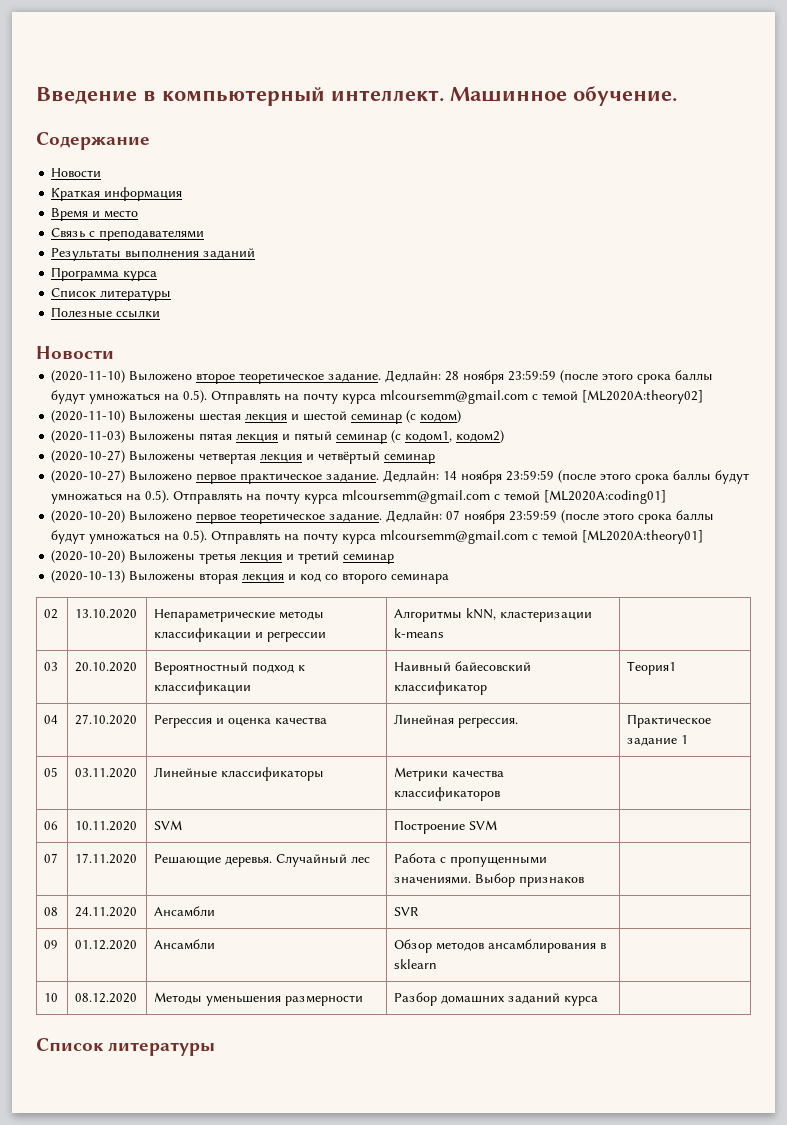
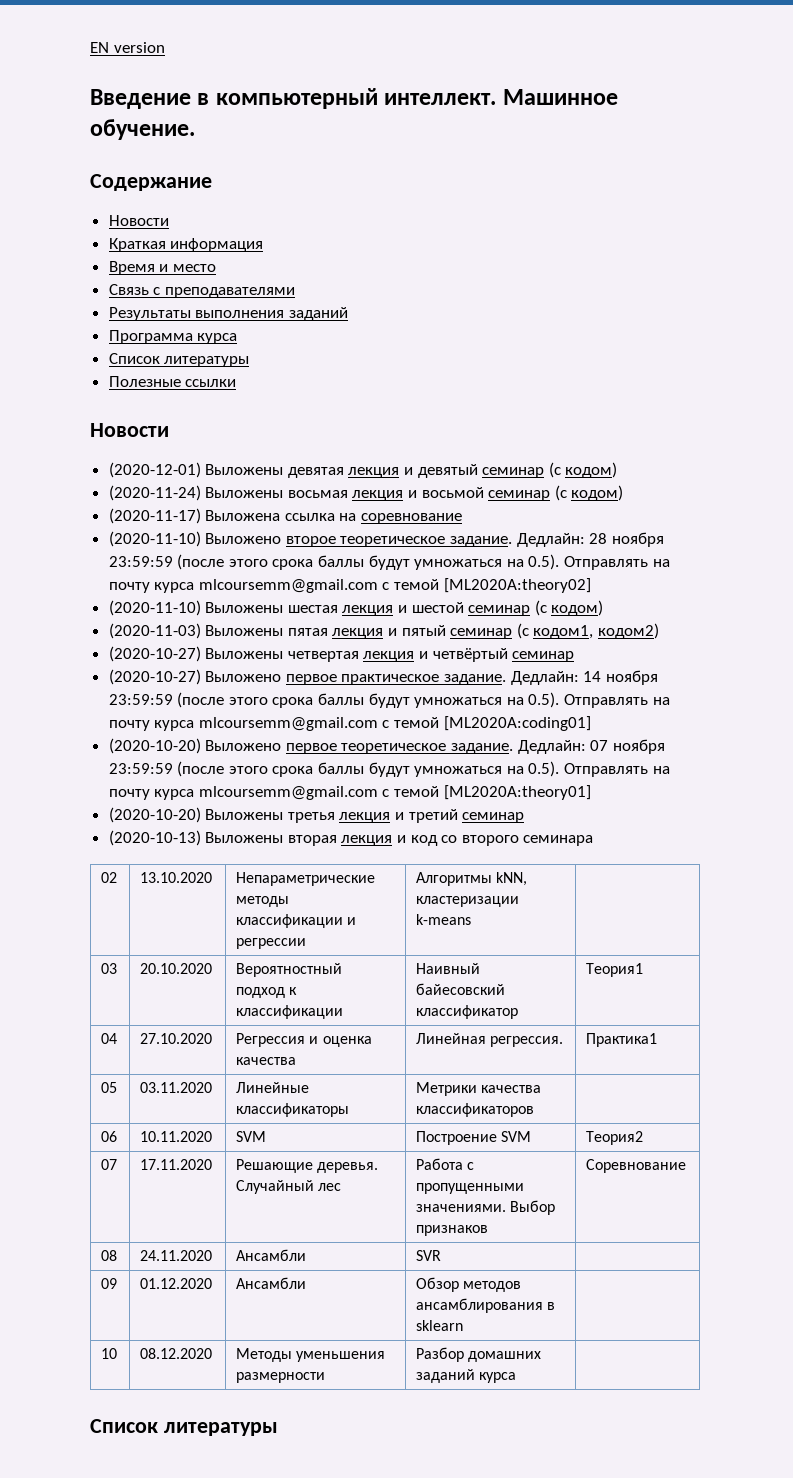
+ EN version
+ (2020-12-01) Выложены девятая лекция и девятый семинар (с кодом)
+ (2020-11-24) Выложены восьмая лекция и восьмой семинар (с кодом)
+ (2020-11-17) Выложена ссылка на соревнование
- 04 | 27.10.2020 | Регрессия и оценка качества | Линейная регрессия. | Практическое задание 1
+ 04 | 27.10.2020 | Регрессия и оценка качества | Линейная регрессия. | Практика1
- 06 | 10.11.2020 | SVM | Построение SVM |
+ 06 | 10.11.2020 | SVM | Построение SVM | Теория2
- 07 | 17.11.2020 | Решающие деревья. Случайный лес | Работа с пропущенными значениями. Выбор признаков |
+ 07 | 17.11.2020 | Решающие деревья. Случайный лес | Работа с пропущенными значениями. Выбор признаков | Соревнование

